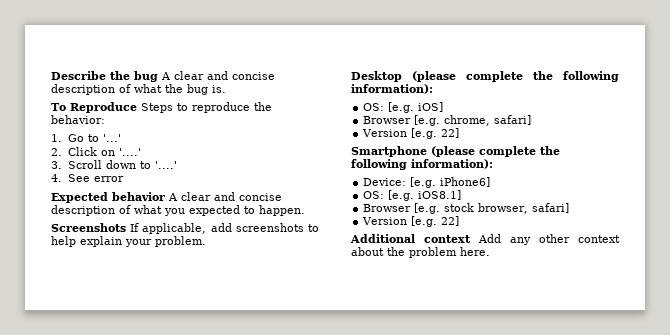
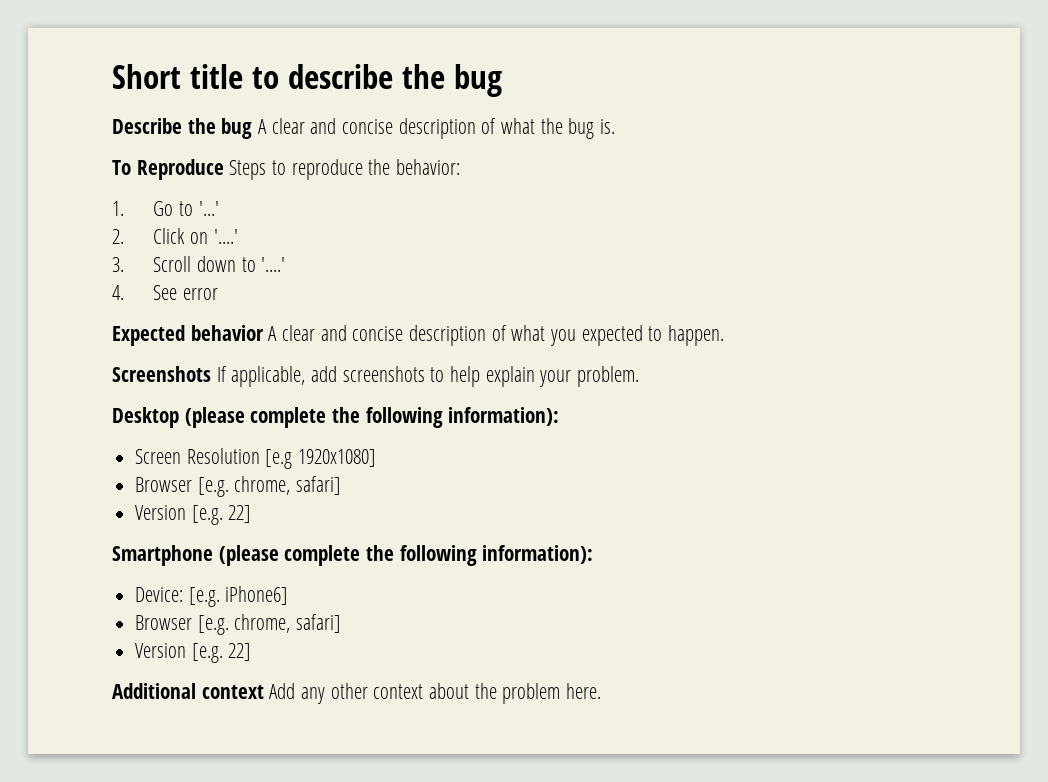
+ Short title to describe the bug
- OS: [e.g. iOS]
+ Screen Resolution [e.g 1920x1080]
  Device: [e.g. iPhone6]
- OS: [e.g. iOS8.1]
- Browser [e.g. stock browser, safari]
+ Browser [e.g. chrome, safari]

